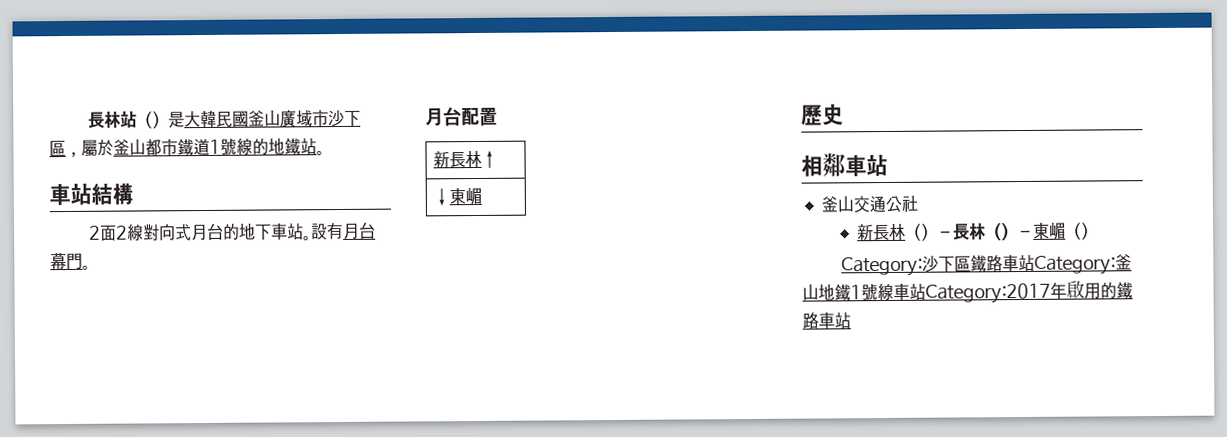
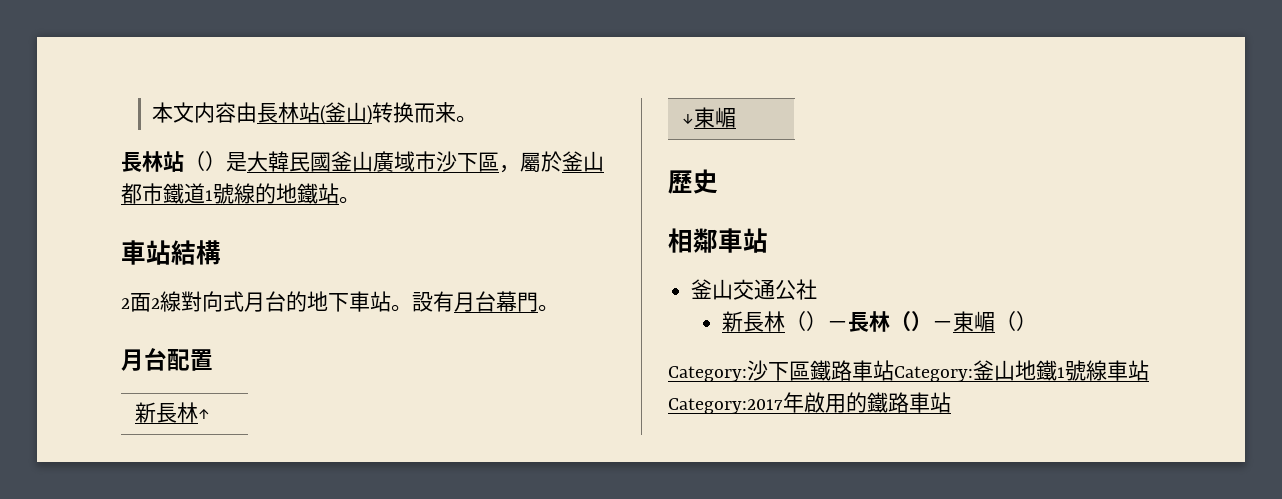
+ 本文内容由長林站(釜山)转换而来。

